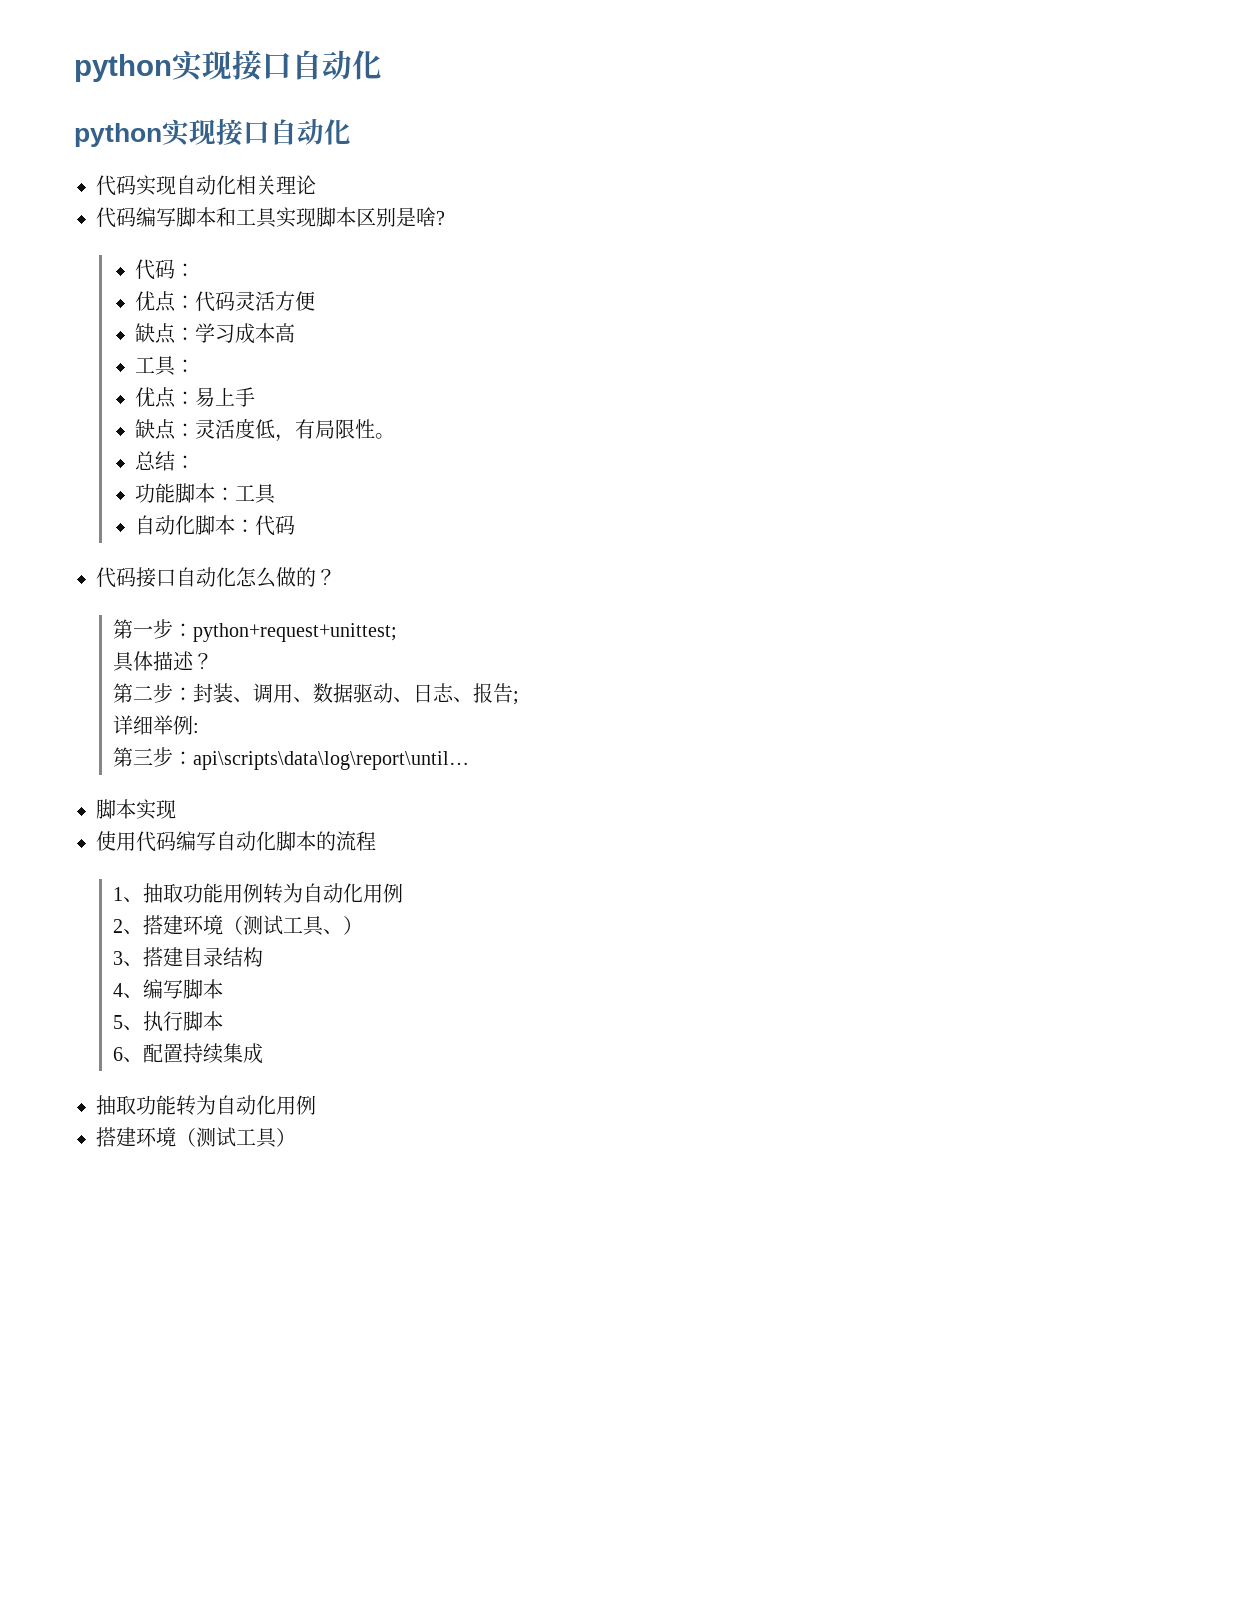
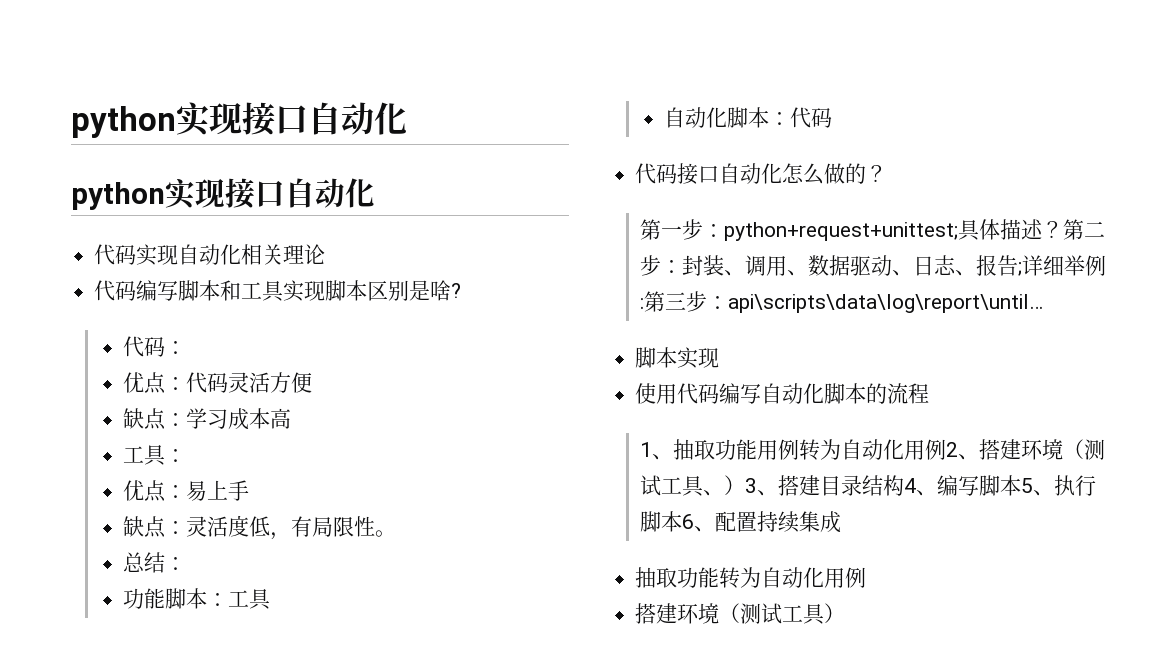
- 第一步：python+request+unittest;
- 具体描述？
- 第二步：封装、调用、数据驱动、日志、报告;
- 详细举例:
- 第三步：api\scripts\data\log\report\until…
+ 第一步：python+request+unittest;具体描述？第二步：封装、调用、数据驱动、日志、报告;详细举例:第三步：api\scripts\data\log\report\until…
- 1、抽取功能用例转为自动化用例
- 2、搭建环境（测试工具、）
- 3、搭建目录结构
- 4、编写脚本
- 5、执行脚本
- 6、配置持续集成
+ 1、抽取功能用例转为自动化用例2、搭建环境（测试工具、）3、搭建目录结构4、编写脚本5、执行脚本6、配置持续集成

